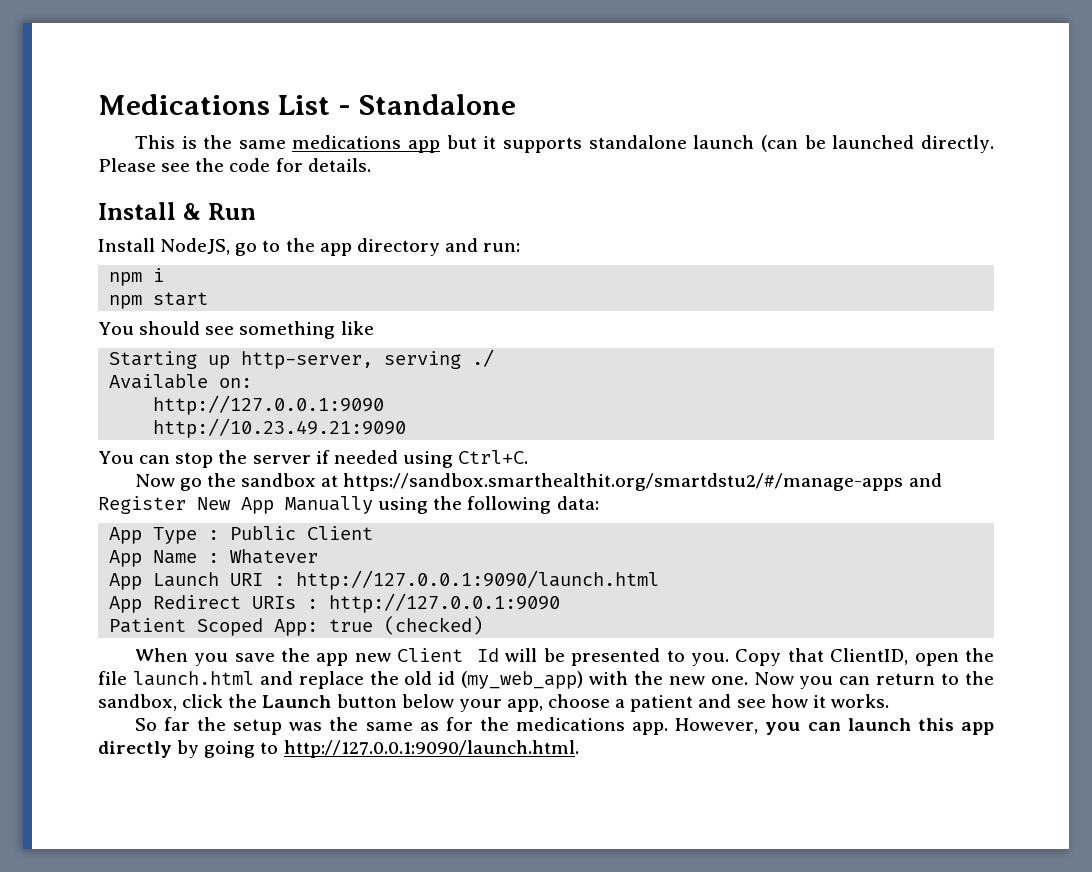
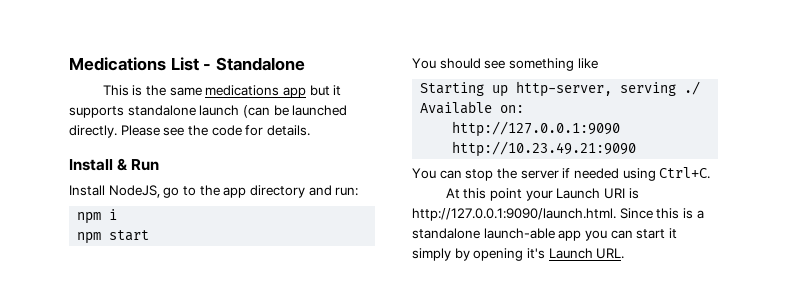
- Now go the sandbox at https://sandbox.smarthealthit.org/smartdstu2/#/manage-apps and Register New App Manually using the following data:
- App Type : Public Client
- App Name : Whatever
- App Launch URI : http://127.0.0.1:9090/launch.html
- App Redirect URIs : http://127.0.0.1:9090
- Patient Scoped App: true (checked)
- When you save the app new Client Id will be presented to you. Copy that ClientID, open the file launch.html and replace the old id (my_web_app) with the new one. Now you can return to the sandbox, click the Launch button below your app, choose a patient and see how it works.
- So far the setup was the same as for the medications app. However, you can launch this app directly by going to http://127.0.0.1:9090/launch.html.
+ At this point your Launch URI is http://127.0.0.1:9090/launch.html. Since this is a standalone launch-able app you can start it simply by opening it's Launch URL.

